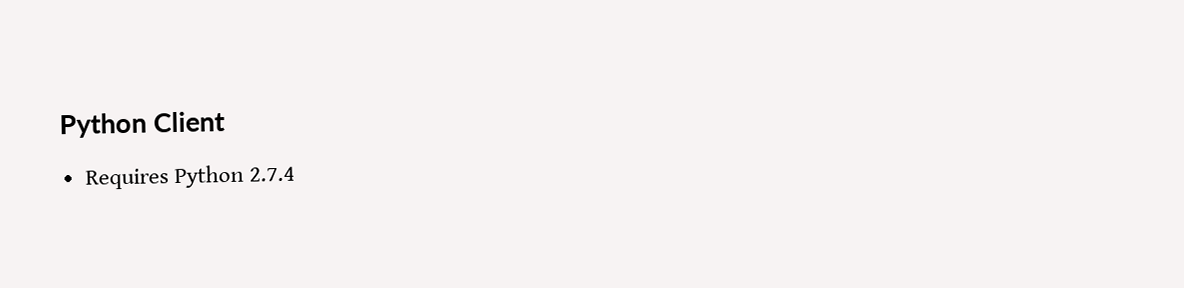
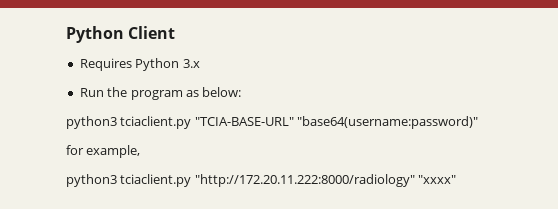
- Requires Python 2.7.4
+ Requires Python 3.x
+ Run the program as below:
+ python3 tciaclient.py "TCIA-BASE-URL" "base64(username:password)"
+ for example,
+ python3 tciaclient.py "http://172.20.11.222:8000/radiology" "xxxx"

